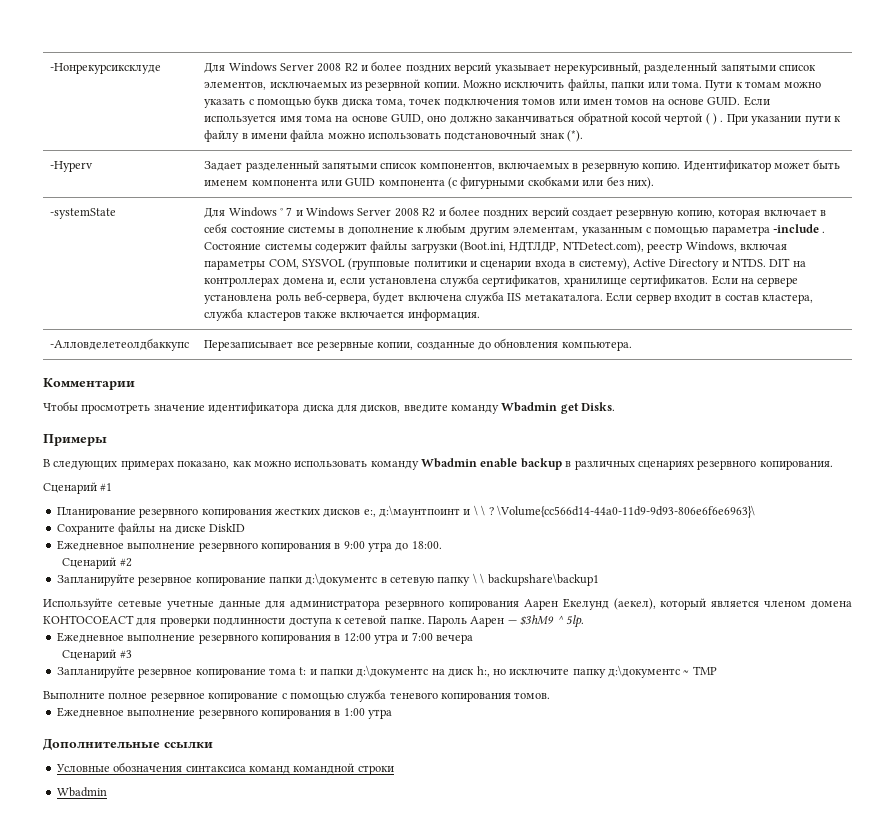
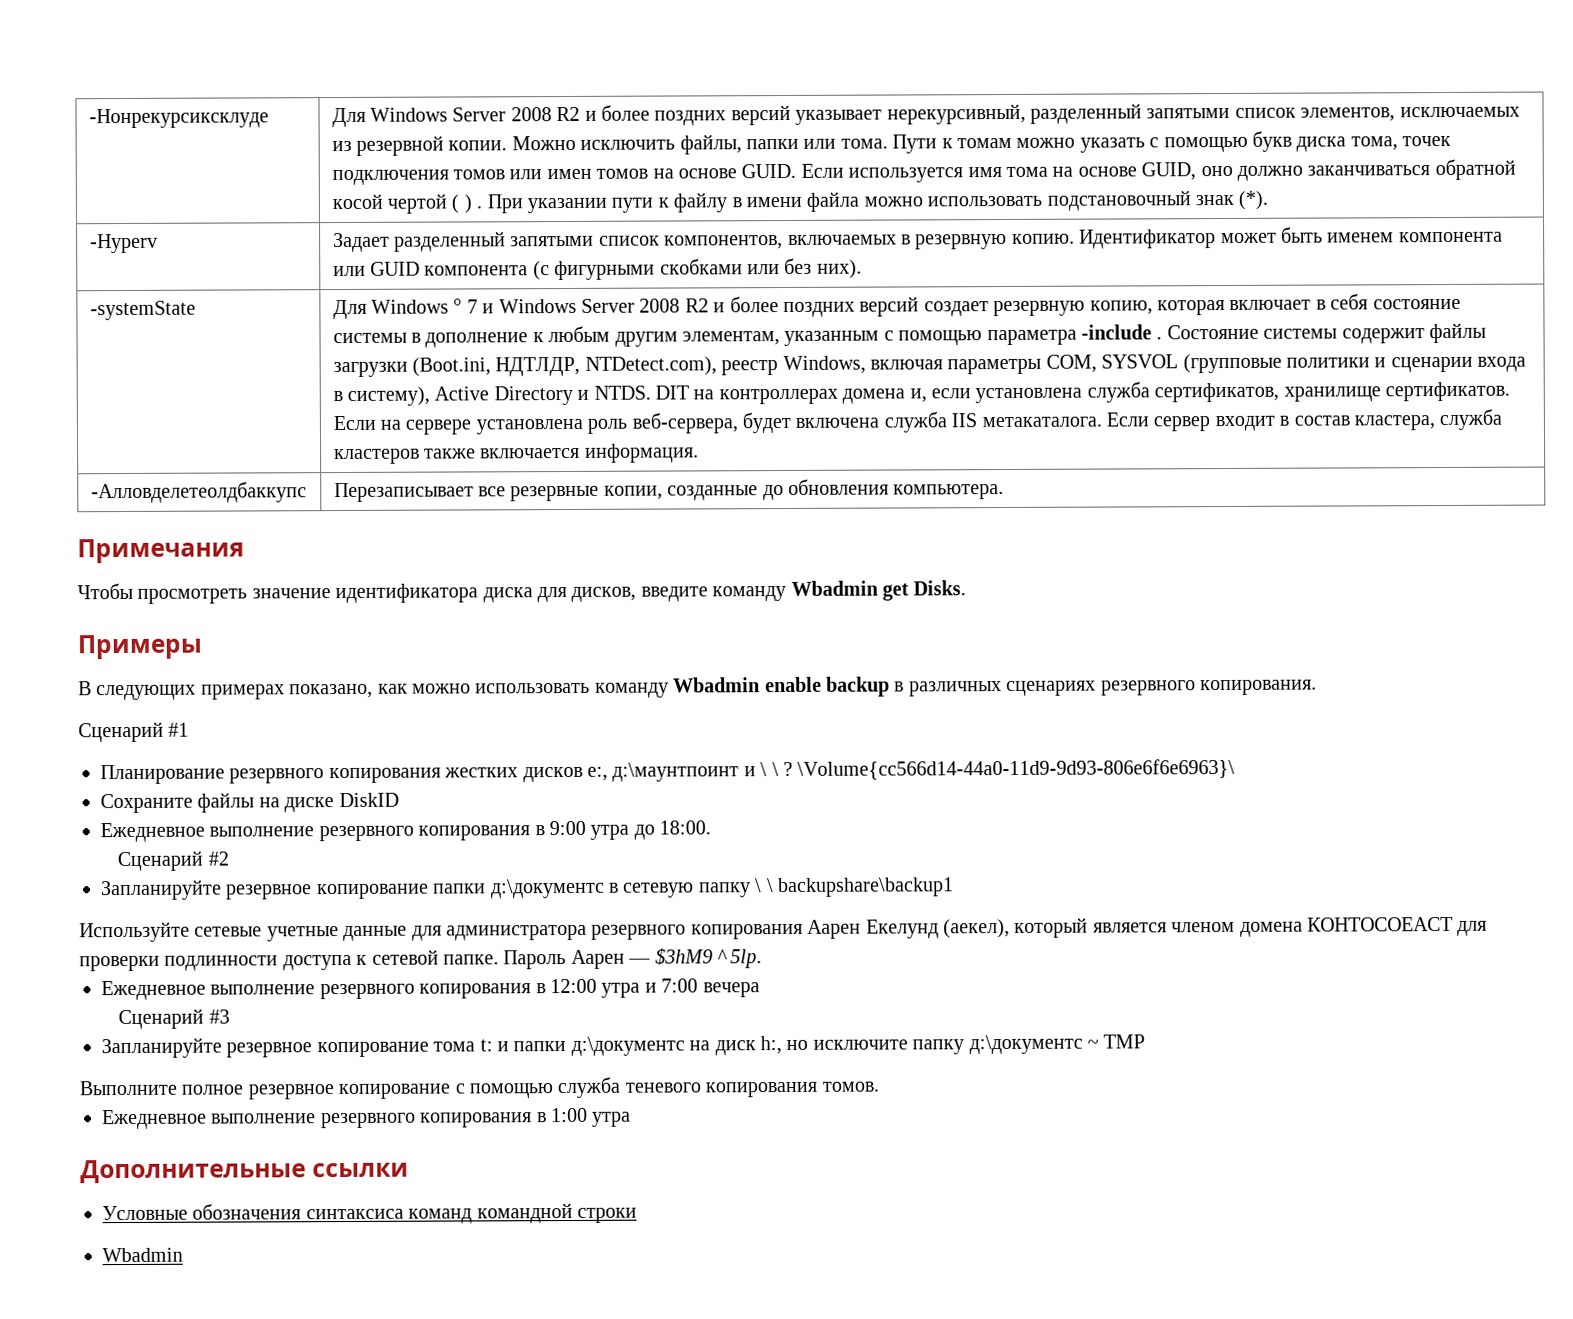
- Комментарии
+ Примечания

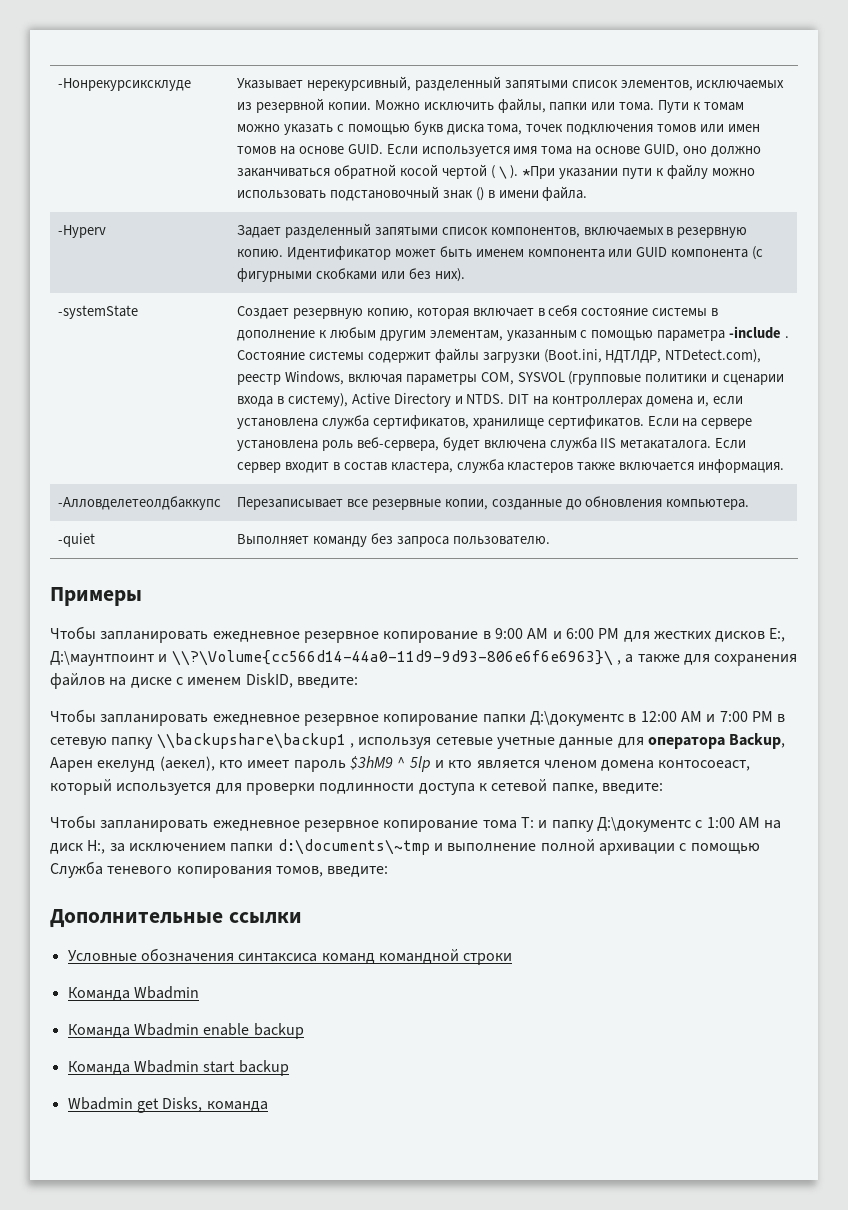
- Для Windows Server 2008 R2 и более поздних версий указывает нерекурсивный, разделенный запятыми список элементов, исключаемых из резервной копии.
+ Указывает нерекурсивный, разделенный запятыми список элементов, исключаемых из резервной копии.
- Если используется имя тома на основе GUID, оно должно заканчиваться обратной косой чертой ( ) . При указании пути к файлу в имени файла можно использовать подстановочный знак (*).
+ Если используется имя тома на основе GUID, оно должно заканчиваться обратной косой чертой ( \ ). *При указании пути к файлу можно использовать подстановочный знак () в имени файла.
- Для Windows ° 7 и Windows Server 2008 R2 и более поздних версий создает резервную копию, которая включает в себя состояние системы в дополнение к любым другим элементам, указанным с помощью параметра -include .
+ Создает резервную копию, которая включает в себя состояние системы в дополнение к любым другим элементам, указанным с помощью параметра -include .
- Примечания
- Чтобы просмотреть значение идентификатора диска для дисков, введите команду Wbadmin get Disks.
+ -quiet | Выполняет команду без запроса пользователю.
  Примеры
- В следующих примерах показано, как можно использовать команду Wbadmin enable backup в различных сценариях резервного копирования.
- Сценарий #1
- Планирование резервного копирования жестких дисков e:, д:\маунтпоинт и \ \ ? \Volume{cc566d14-44a0-11d9-9d93-806e6f6e6963}\
- Сохраните файлы на диске DiskID
- Ежедневное выполнение резервного копирования в 9:00 утра до 18:00.
- Сценарий #2
- Запланируйте резервное копирование папки д:\документс в сетевую папку \ \ backupshare\backup1
- Используйте сетевые учетные данные для администратора резервного копирования Аарен Екелунд (аекел), который является членом домена КОНТОСОЕАСТ для проверки подлинности доступа к сетевой папке. Пароль Аарен — $3hM9 ^ 5lp.
- Ежедневное выполнение резервного копирования в 12:00 утра и 7:00 вечера
- Сценарий #3
- Запланируйте резервное копирование тома t: и папки д:\документс на диск h:, но исключите папку д:\документс ~ TMP
- Выполните полное резервное копирование с помощью служба теневого копирования томов.
- Ежедневное выполнение резервного копирования в 1:00 утра
+ Чтобы запланировать ежедневное резервное копирование в 9:00 AM и 6:00 PM для жестких дисков E:, Д:\маунтпоинт и \\?\Volume{cc566d14-44a0-11d9-9d93-806e6f6e6963}\ , а также для сохранения файлов на диске с именем DiskID, введите:
+ Чтобы запланировать ежедневное резервное копирование папки Д:\документс в 12:00 AM и 7:00 PM в сетевую папку \\backupshare\backup1 , используя сетевые учетные данные для оператора Backup, Аарен екелунд (аекел), кто имеет пароль $3hM9 ^ 5lp и кто является членом домена контосоеаст, который используется для проверки подлинности доступа к сетевой папке, введите:
+ Чтобы запланировать ежедневное резервное копирование тома T: и папку Д:\документс с 1:00 AM на диск H:, за исключением папки d:\documents\~tmp и выполнение полной архивации с помощью Служба теневого копирования томов, введите:
  Условные обозначения синтаксиса команд командной строки
- Wbadmin
+ Команда Wbadmin
+ Команда Wbadmin enable backup
+ Команда Wbadmin start backup
+ Wbadmin get Disks, команда

